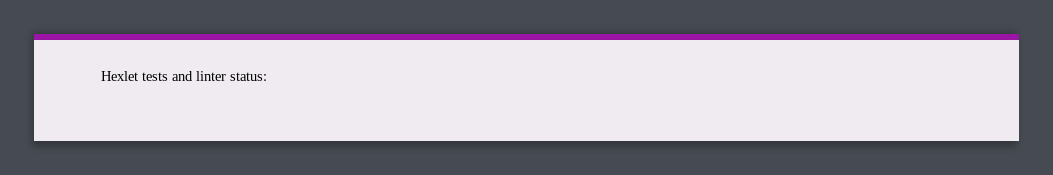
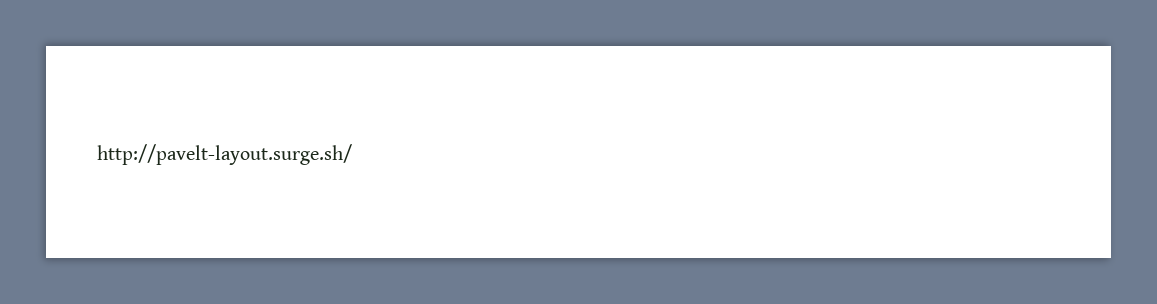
- Hexlet tests and linter status:
+ http://pavelt-layout.surge.sh/

